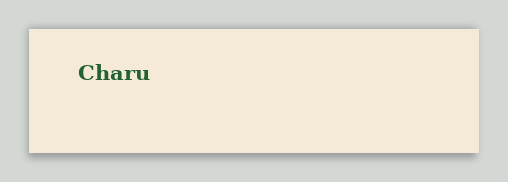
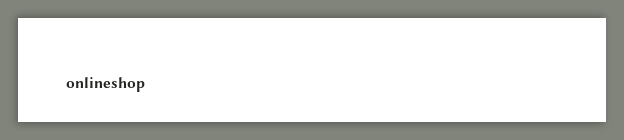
- Charu
+ onlineshop

